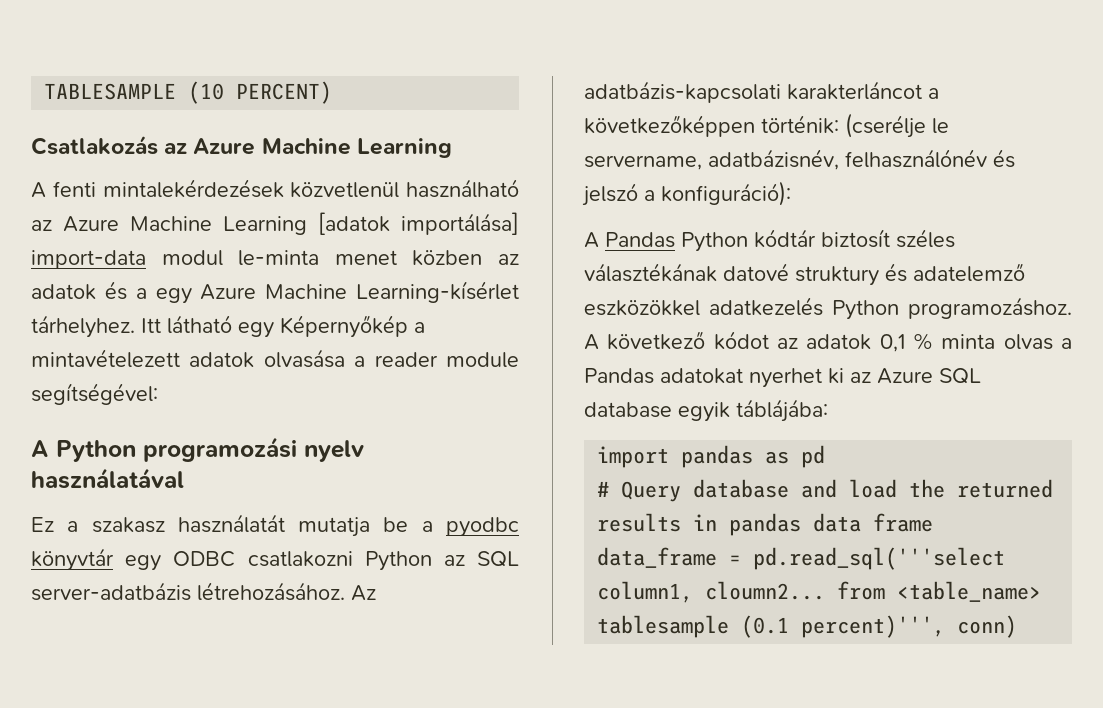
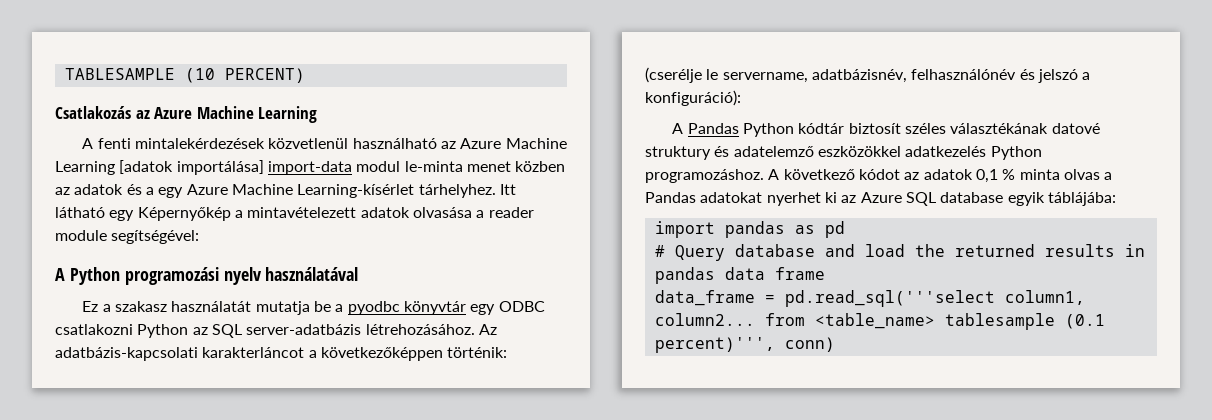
- data_frame = pd.read_sql('''select column1, cloumn2... from <table_name> tablesample (0.1 percent)''', conn)
+ data_frame = pd.read_sql('''select column1, column2... from <table_name> tablesample (0.1 percent)''', conn)

